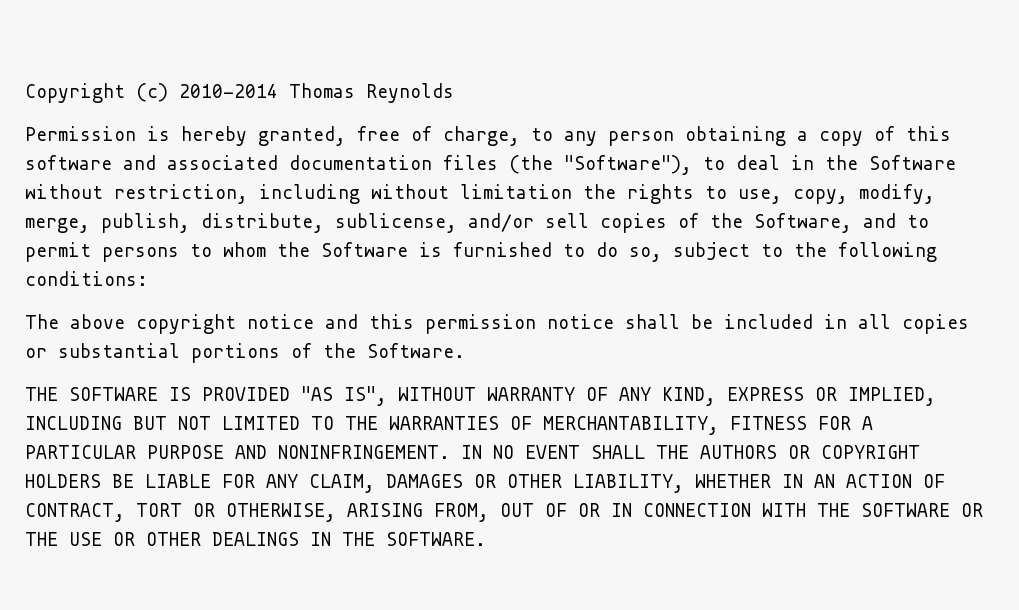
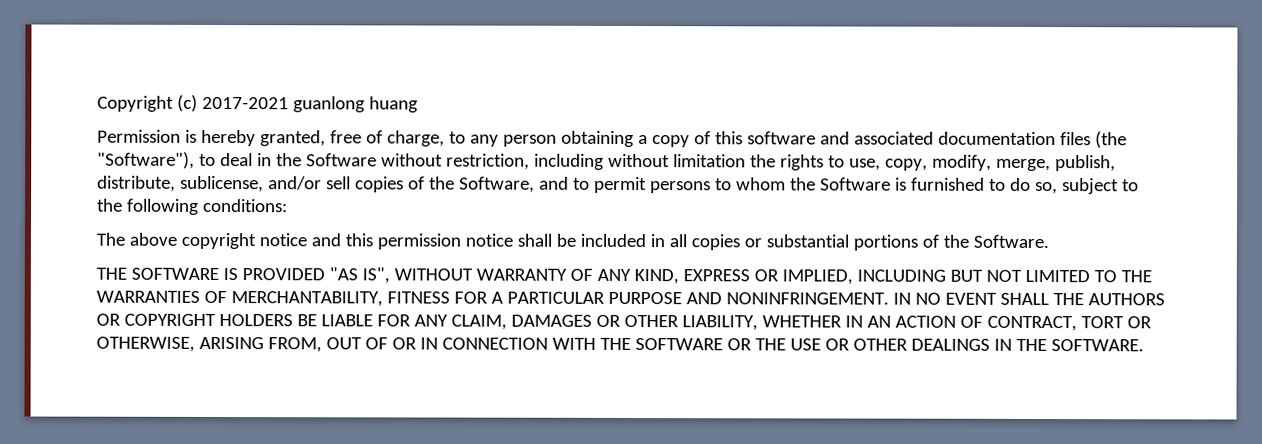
- Copyright (c) 2010-2014 Thomas Reynolds
+ Copyright (c) 2017-2021 guanlong huang

